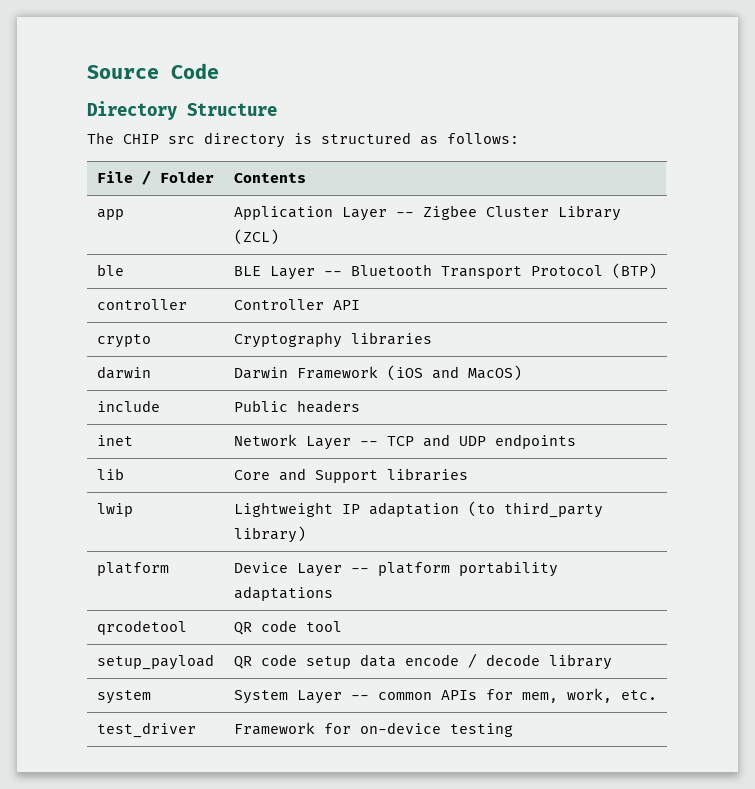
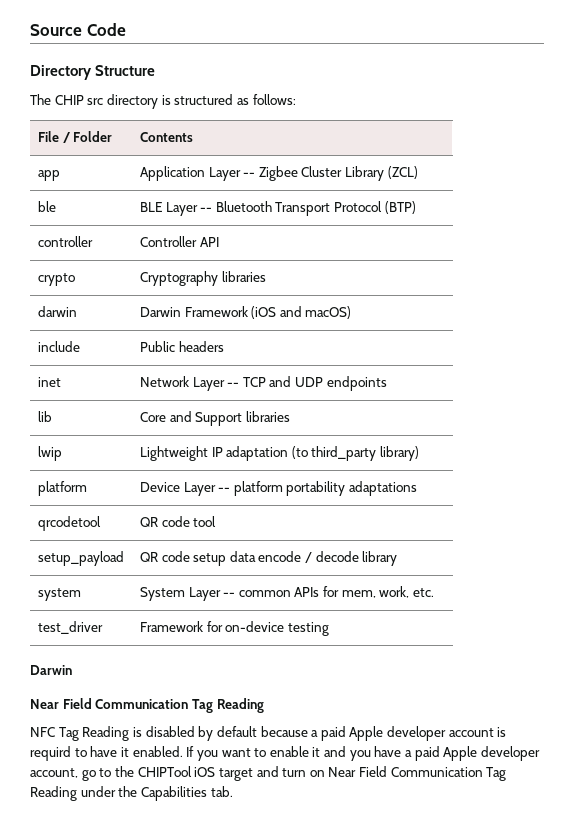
- darwin | Darwin Framework (iOS and MacOS)
+ darwin | Darwin Framework (iOS and macOS)
  test_driver | Framework for on-device testing
+ Darwin
+ Near Field Communication Tag Reading
+ NFC Tag Reading is disabled by default because a paid Apple developer account is requird to have it enabled. If you want to enable it and you have a paid Apple developer account, go to the CHIPTool iOS target and turn on Near Field Communication Tag Reading under the Capabilities tab.

